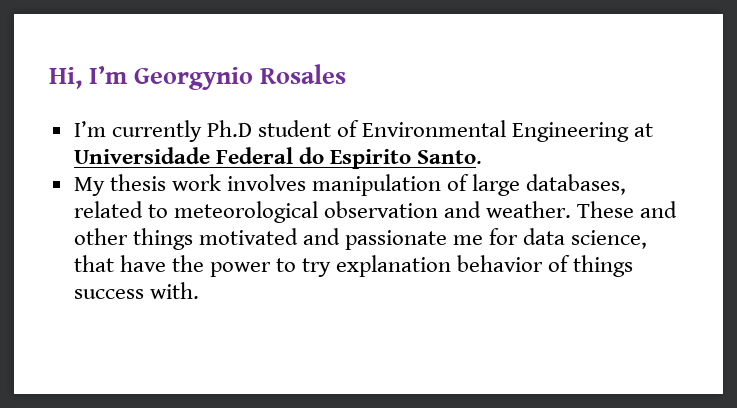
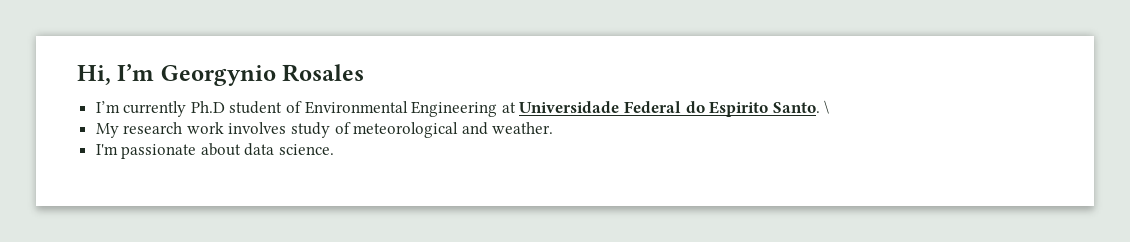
+ \
- My thesis work involves manipulation of large databases, related to meteorological observation and weather. These and other things motivated and passionate me for data science, that have the power to try explanation behavior of things success with.
+ My research work involves study of meteorological and weather.
+ I'm passionate about data science.

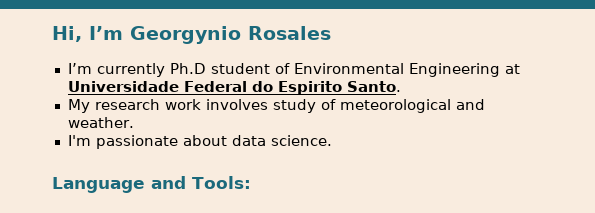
- \
+ Language and Tools:

